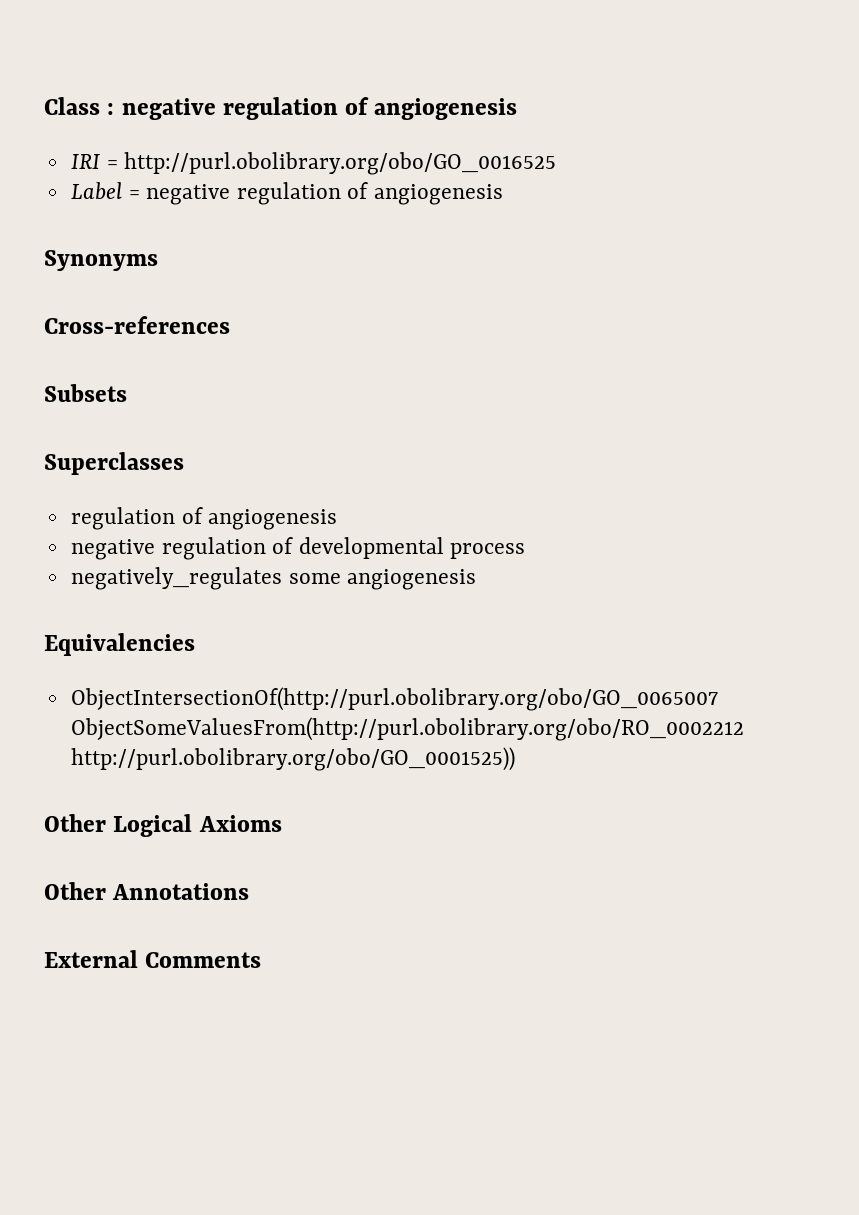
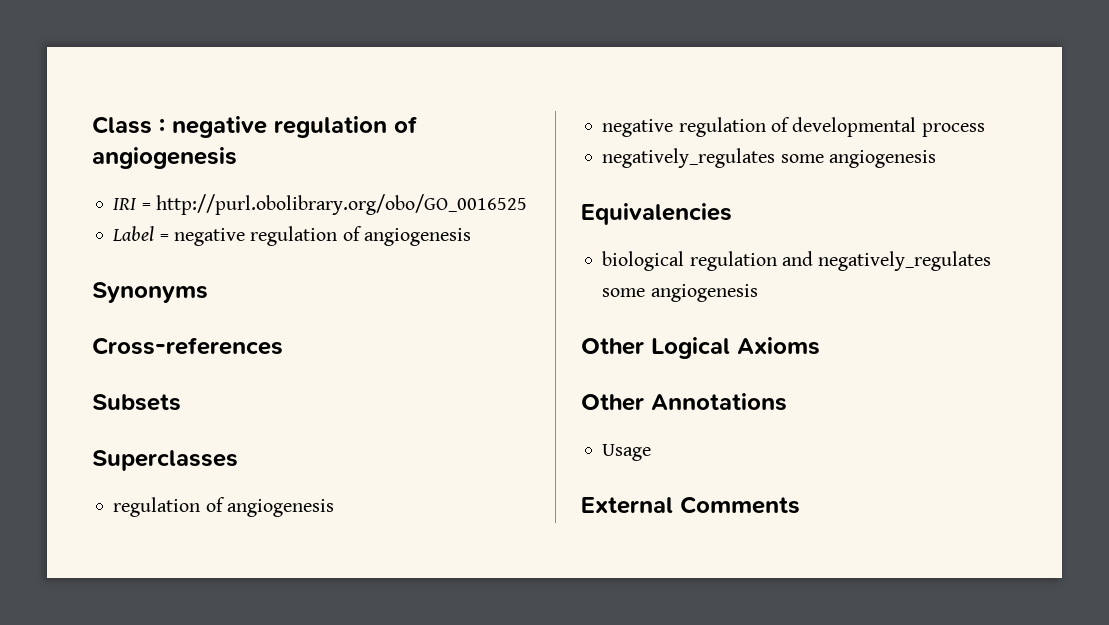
- ObjectIntersectionOf(http://purl.obolibrary.org/obo/GO_0065007 ObjectSomeValuesFrom(http://purl.obolibrary.org/obo/RO_0002212 http://purl.obolibrary.org/obo/GO_0001525))
+ biological regulation and negatively_regulates some angiogenesis
+ Usage

